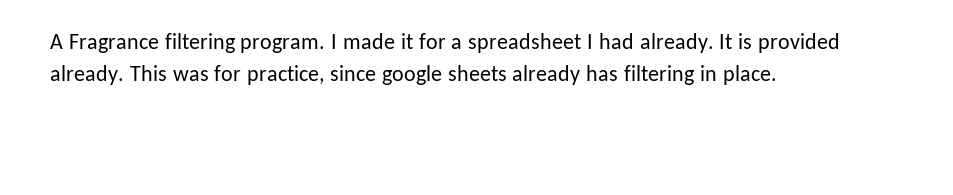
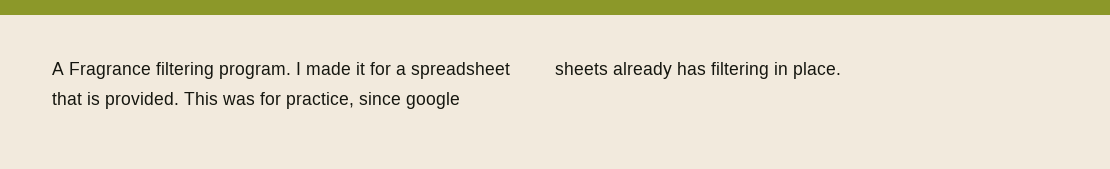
- I made it for a spreadsheet I had already. It is provided already.
+ I made it for a spreadsheet that is provided.

